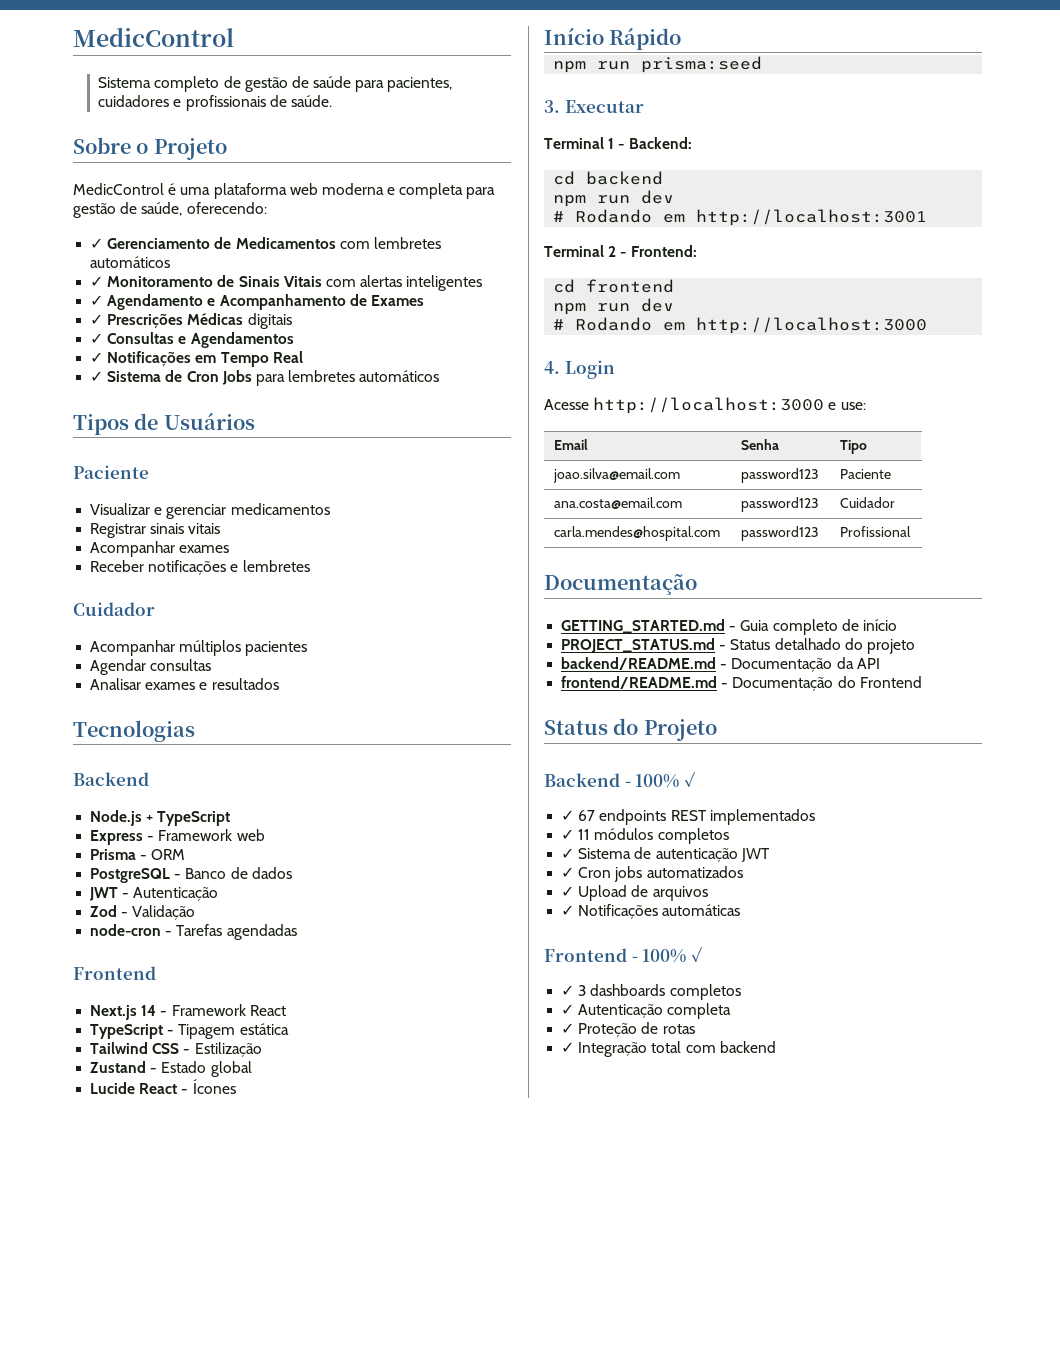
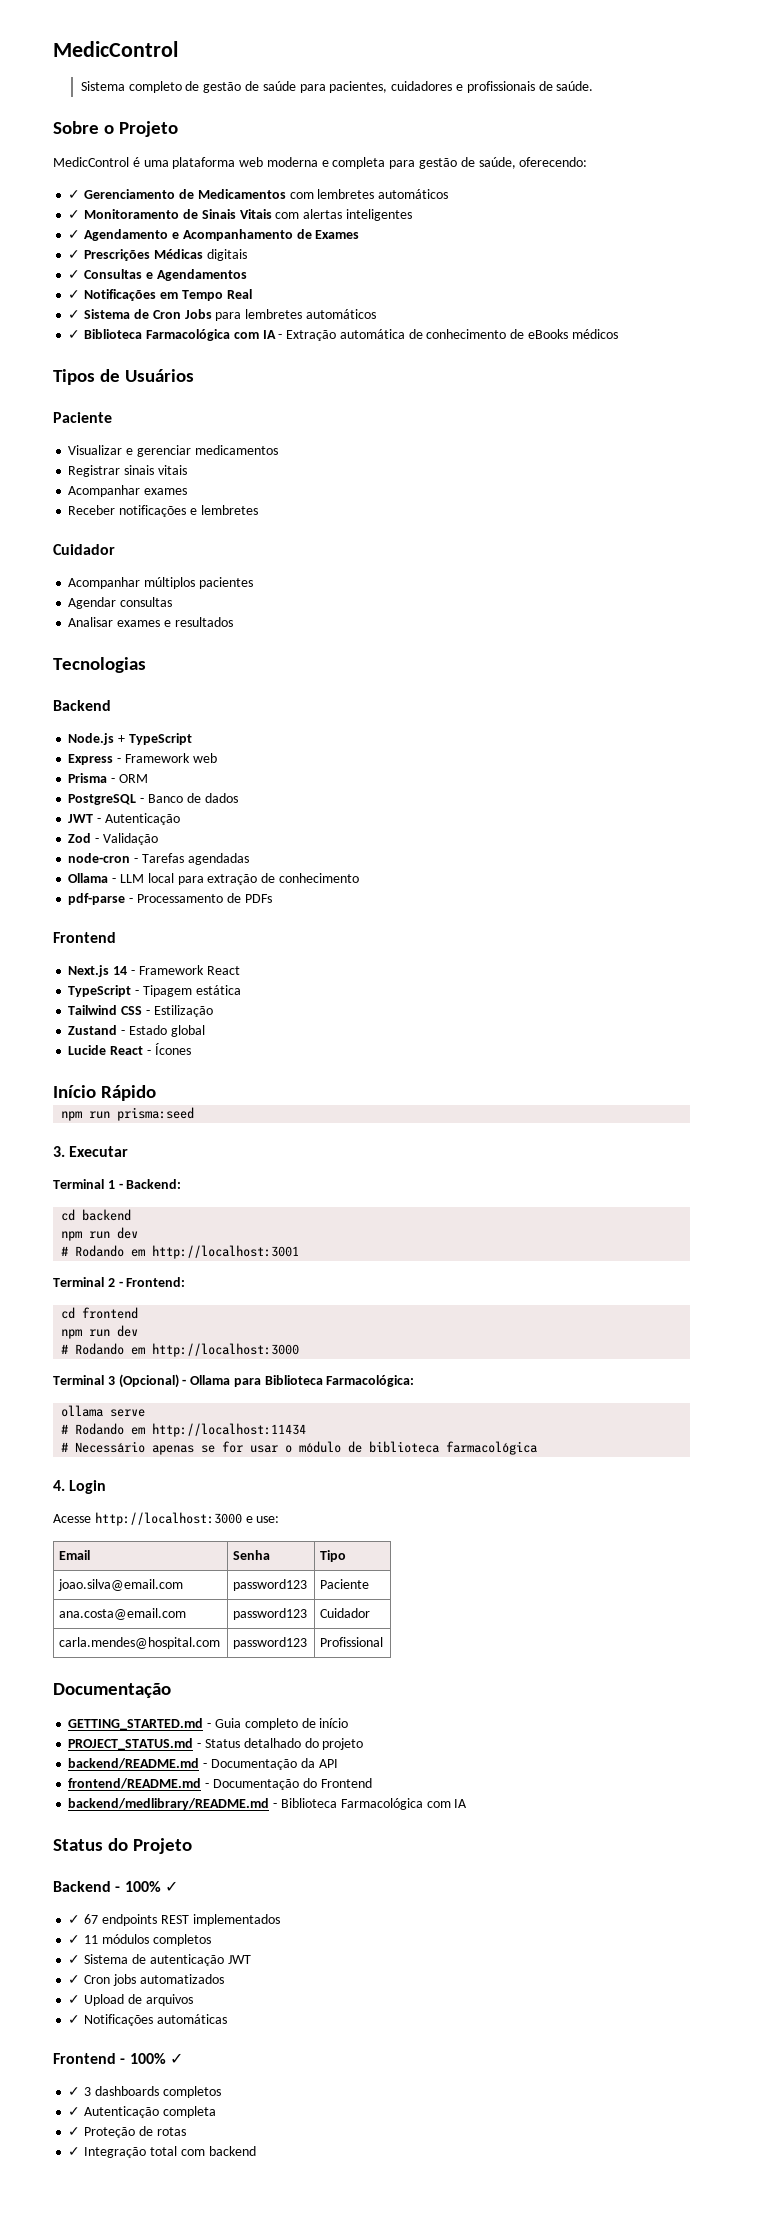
+ ✓ Biblioteca Farmacológica com IA - Extração automática de conhecimento de eBooks médicos
+ Ollama - LLM local para extração de conhecimento
+ pdf-parse - Processamento de PDFs
+ Terminal 3 (Opcional) - Ollama para Biblioteca Farmacológica:
+ ollama serve
+ # Rodando em http://localhost:11434
+ # Necessário apenas se for usar o módulo de biblioteca farmacológica
+ backend/medlibrary/README.md - Biblioteca Farmacológica com IA

